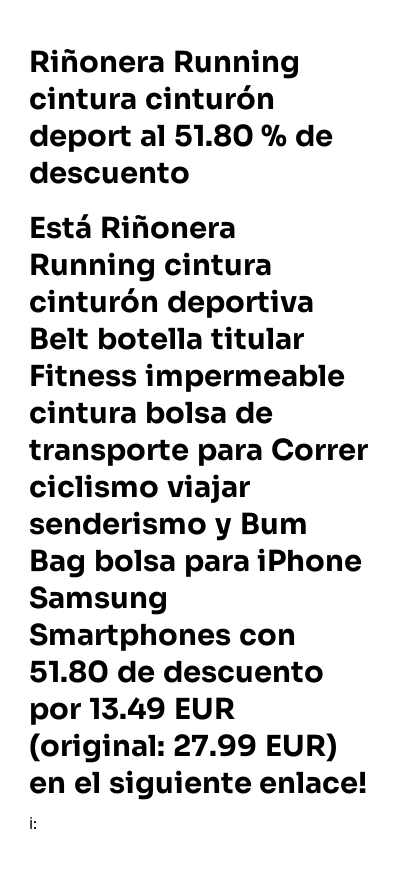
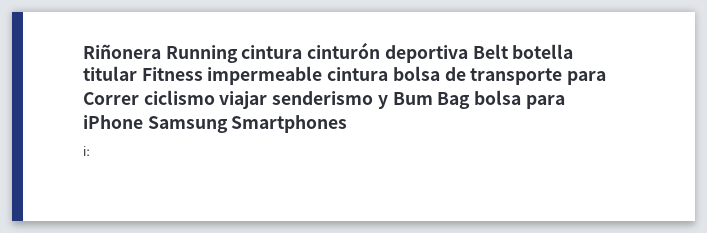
- Riñonera Running cintura cinturón deport al 51.80 % de descuento
- Está Riñonera Running cintura cinturón deportiva Belt botella titular Fitness impermeable cintura bolsa de transporte para Correr ciclismo viajar senderismo y Bum Bag bolsa para iPhone Samsung Smartphones con 51.80 de descuento por 13.49 EUR (original: 27.99 EUR) en el siguiente enlace!
+ Riñonera Running cintura cinturón deportiva Belt botella titular Fitness impermeable cintura bolsa de transporte para Correr ciclismo viajar senderismo y Bum Bag bolsa para iPhone Samsung Smartphones

